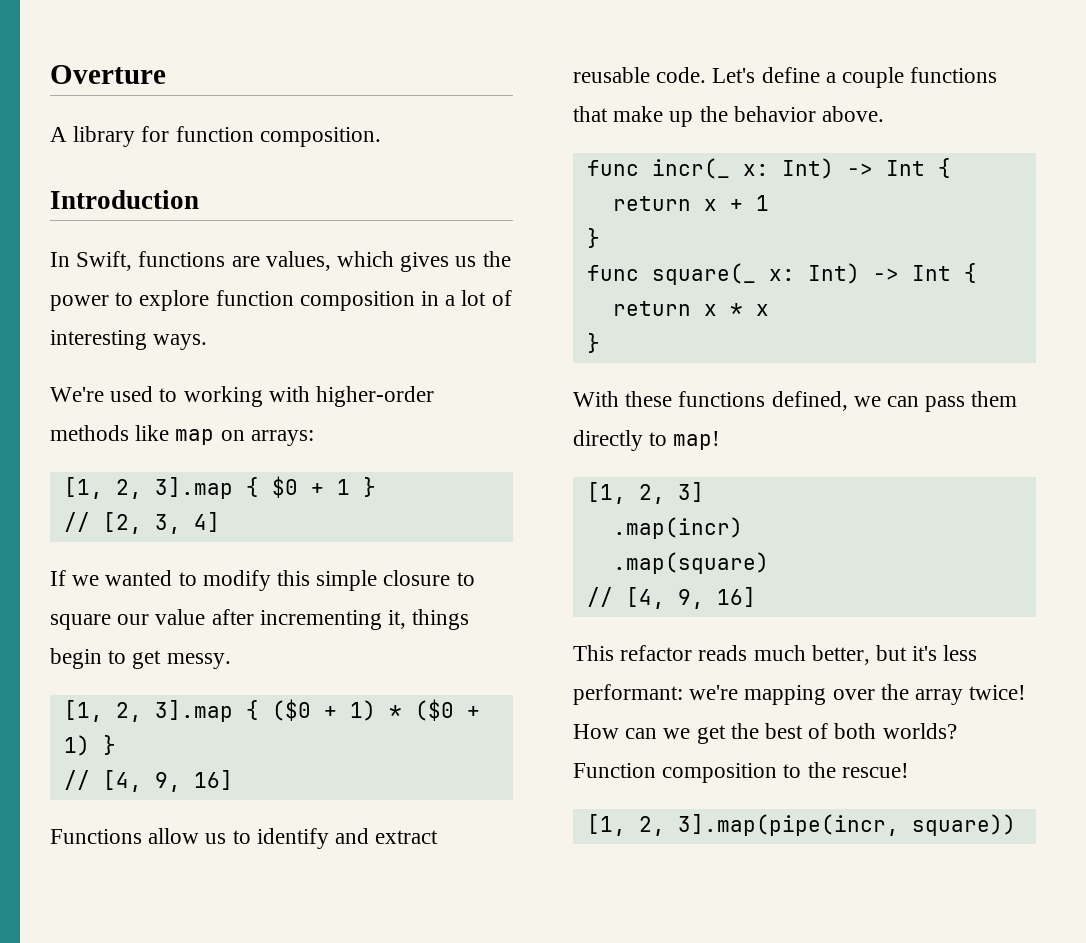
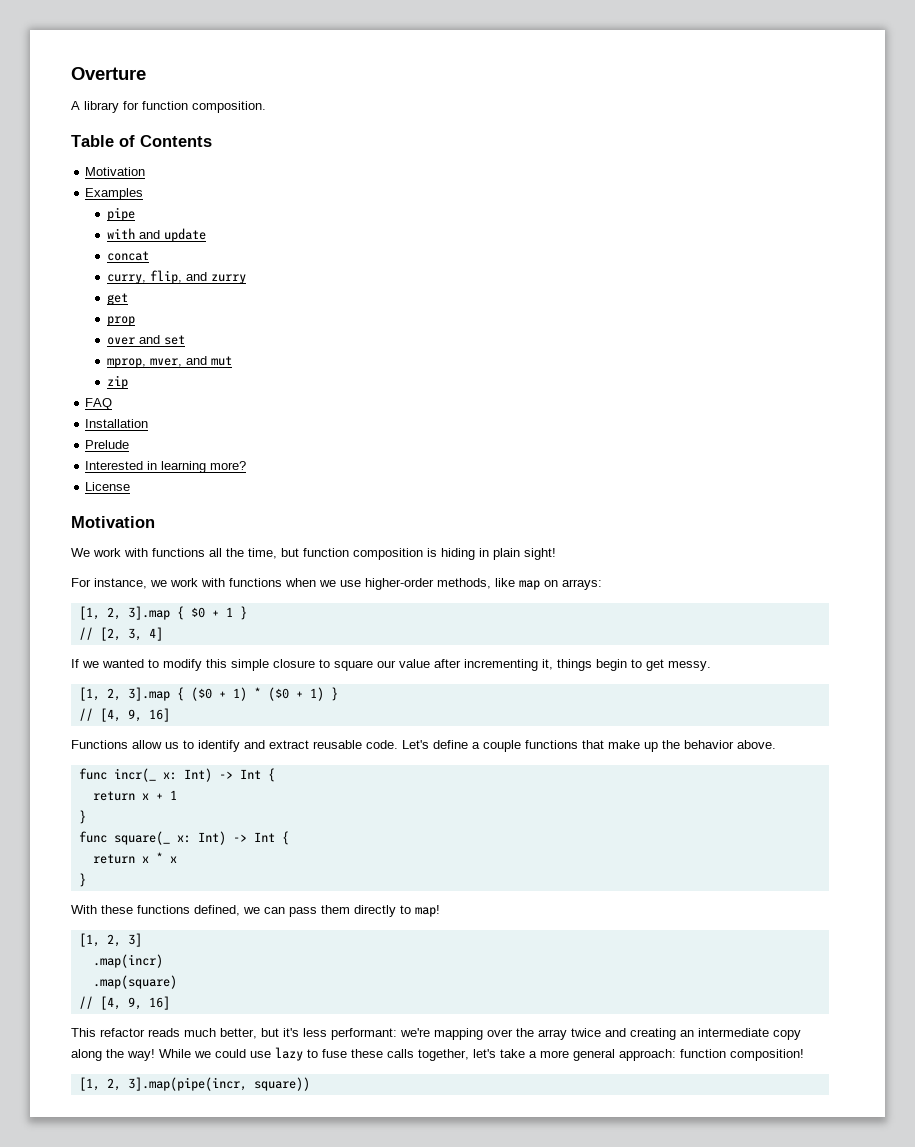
- Introduction
- In Swift, functions are values, which gives us the power to explore function composition in a lot of interesting ways.
- We're used to working with higher-order methods like map on arrays:
+ Table of Contents
+ Motivation
+ Examples
+ pipe
+ with and update
+ concat
+ curry, flip, and zurry
+ get
+ prop
+ over and set
+ mprop, mver, and mut
+ zip
+ FAQ
+ Installation
+ Prelude
+ Interested in learning more?
+ License
+ Motivation
+ We work with functions all the time, but function composition is hiding in plain sight!
+ For instance, we work with functions when we use higher-order methods, like map on arrays:
- This refactor reads much better, but it's less performant: we're mapping over the array twice! How can we get the best of both worlds? Function composition to the rescue!
+ This refactor reads much better, but it's less performant: we're mapping over the array twice and creating an intermediate copy along the way! While we could use lazy to fuse these calls together, let's take a more general approach: function composition!

